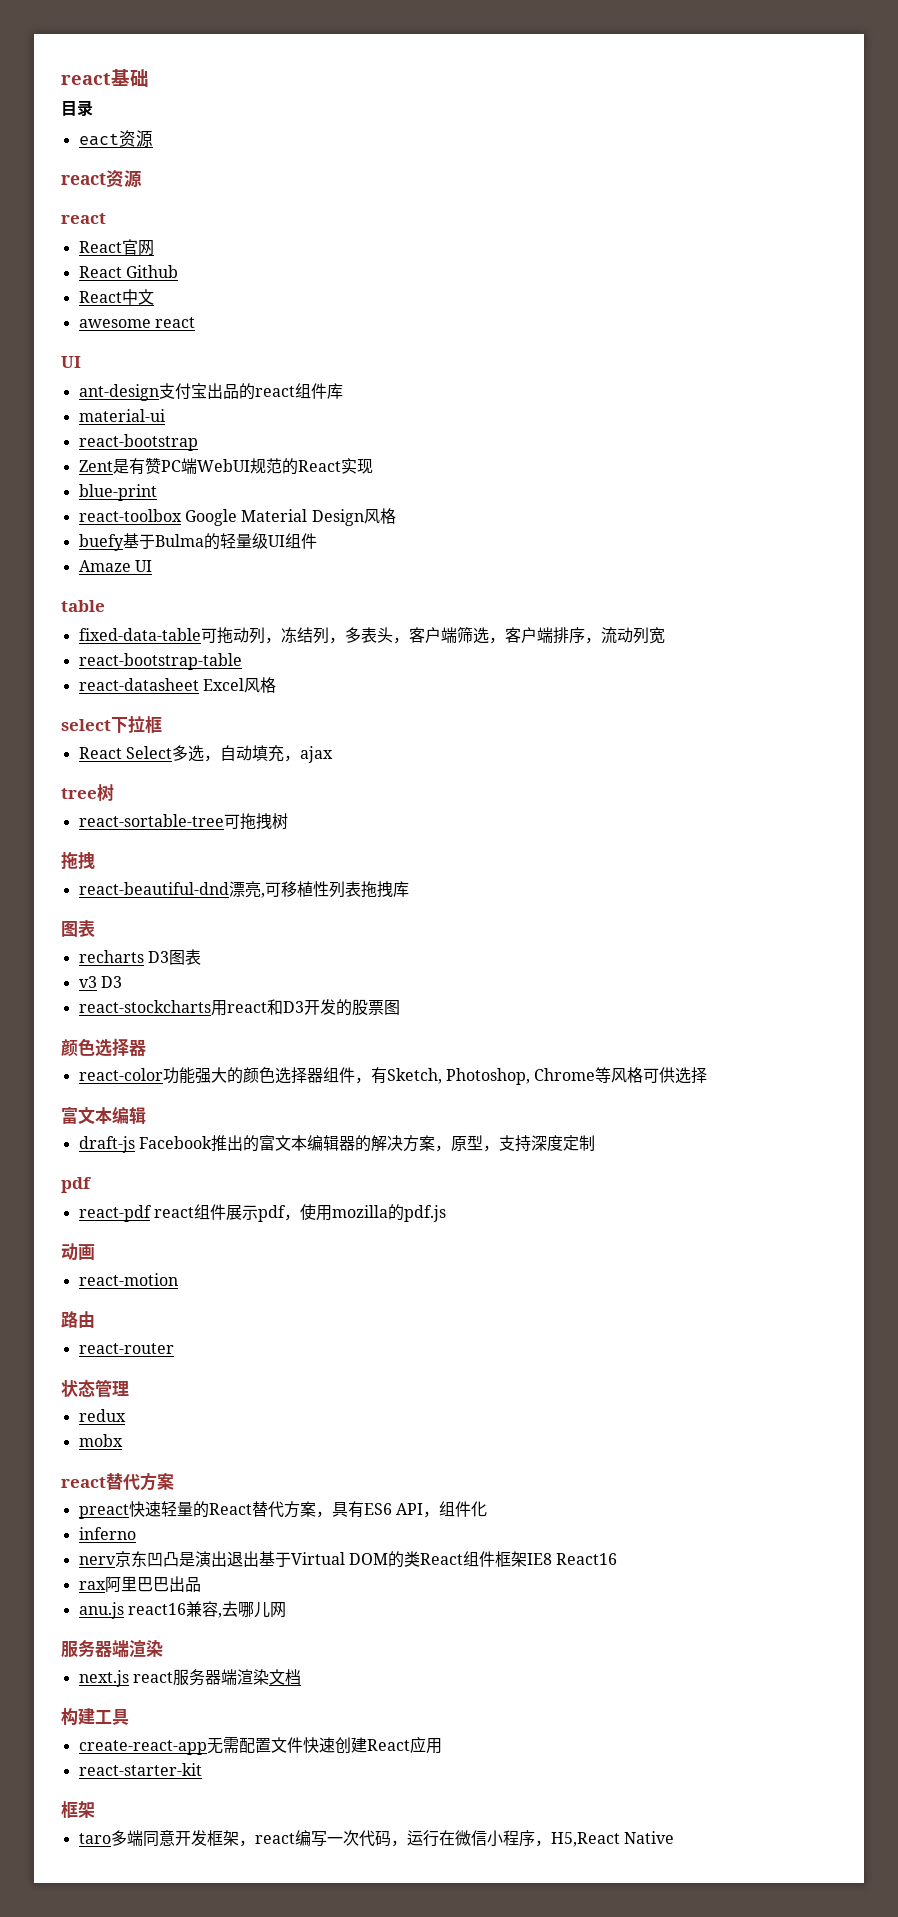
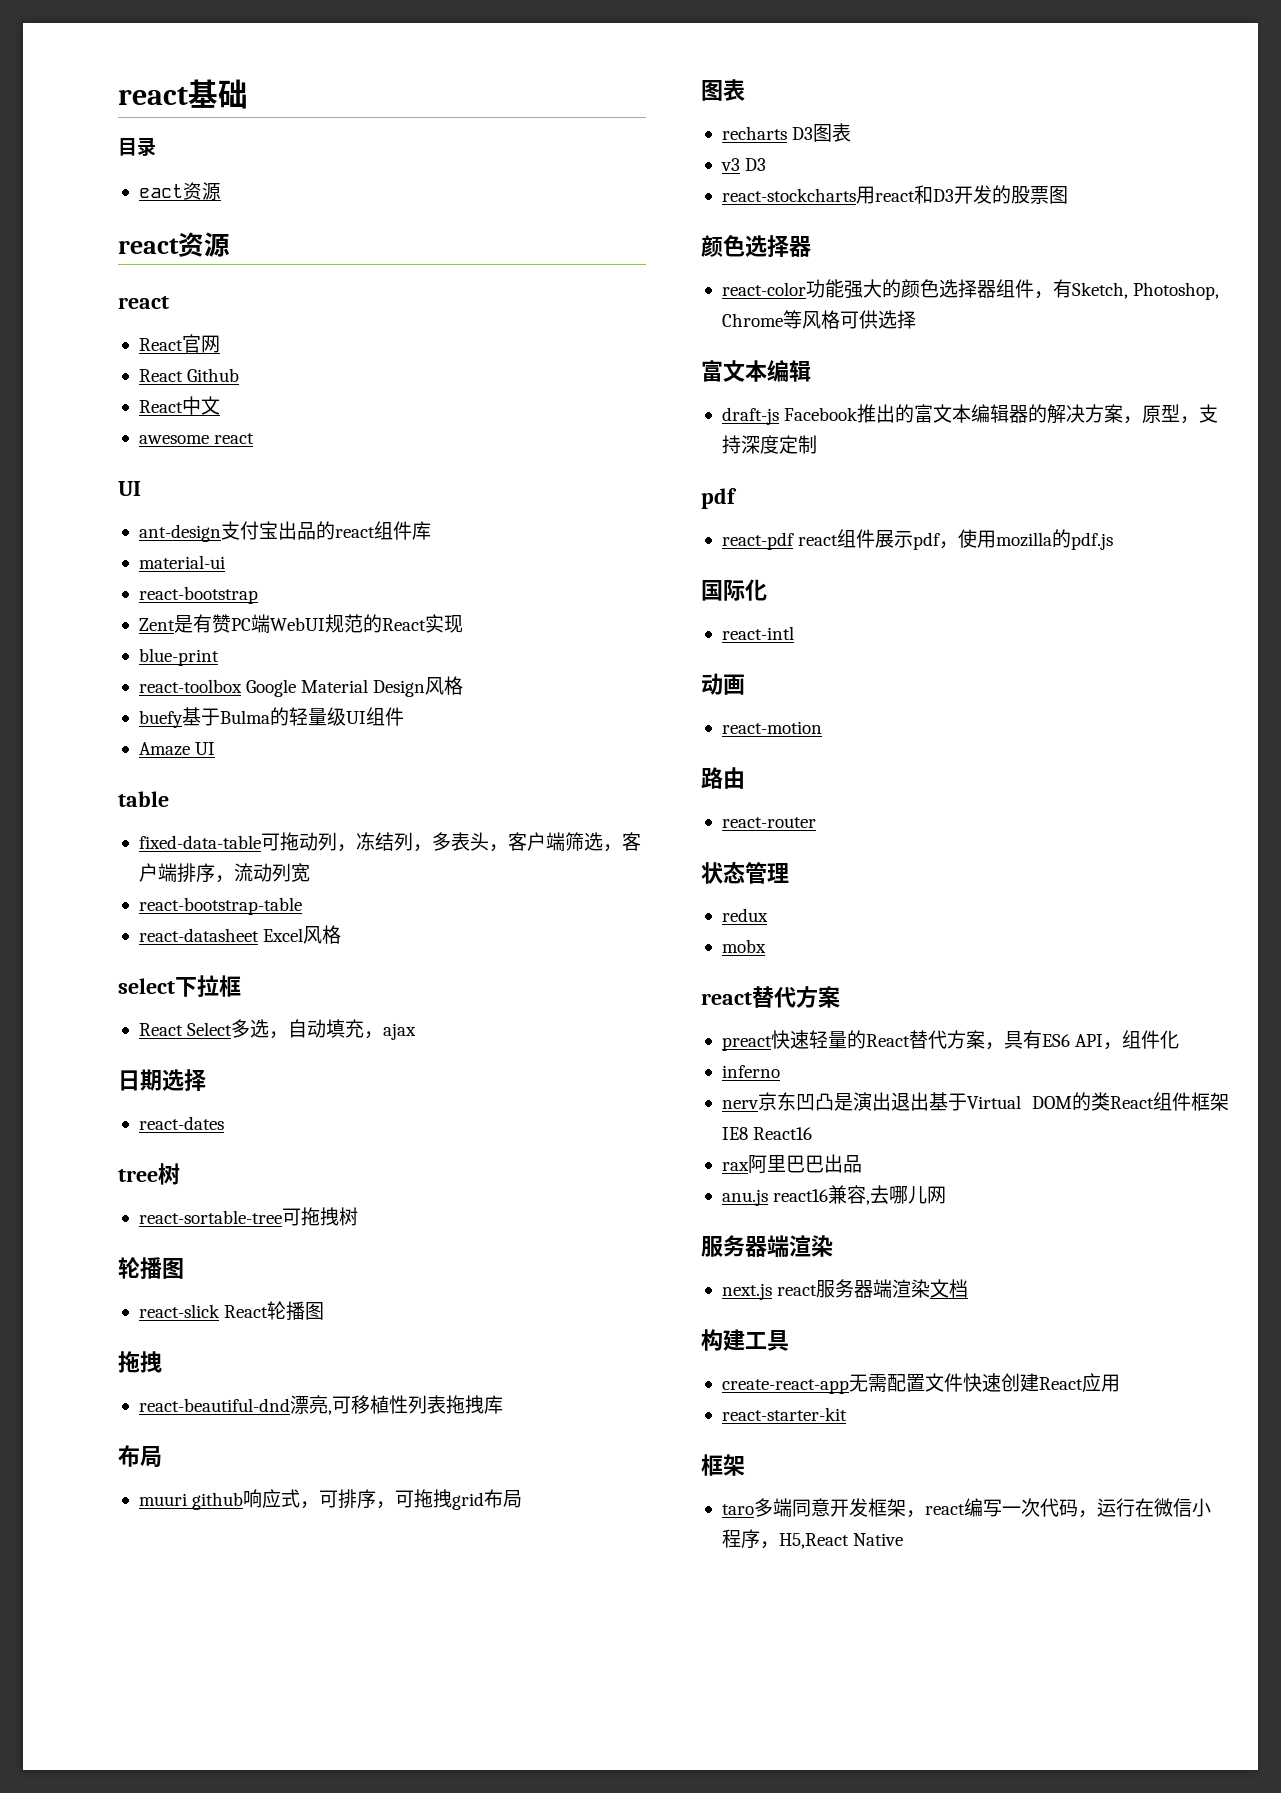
+ 日期选择
+ react-dates
  react-sortable-tree可拖拽树
+ 轮播图
+ react-slick React轮播图
  react-beautiful-dnd漂亮,可移植性列表拖拽库
+ 布局
+ muuri github响应式，可排序，可拖拽grid布局
+ 国际化
+ react-intl

